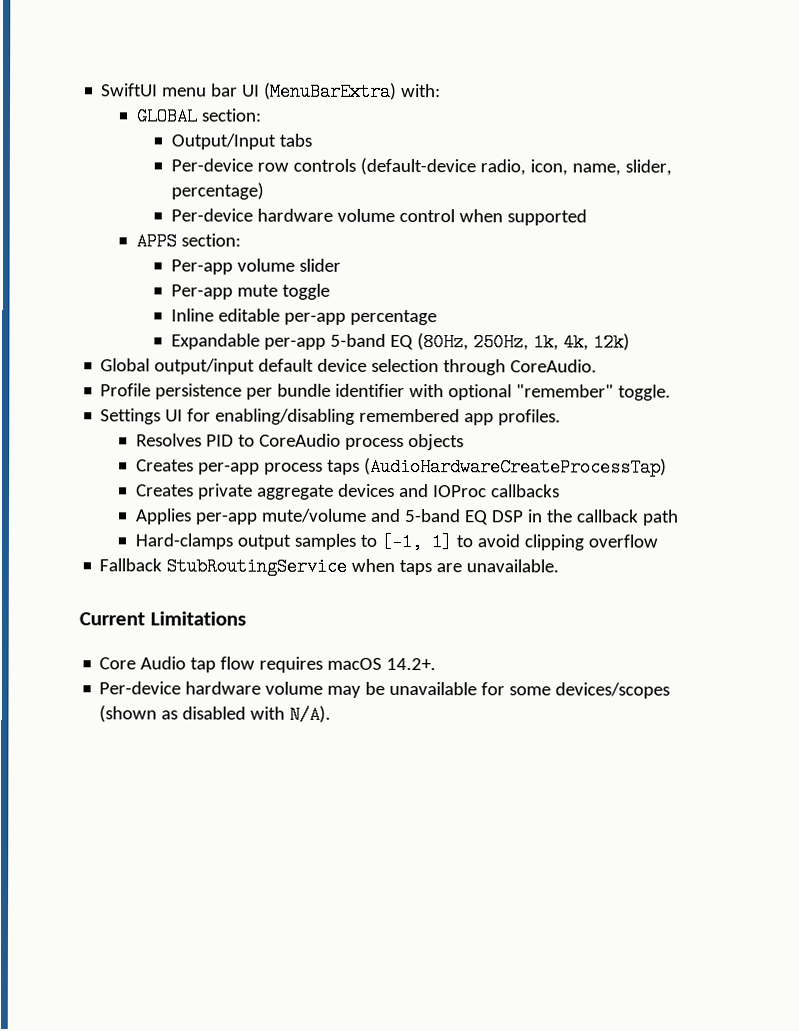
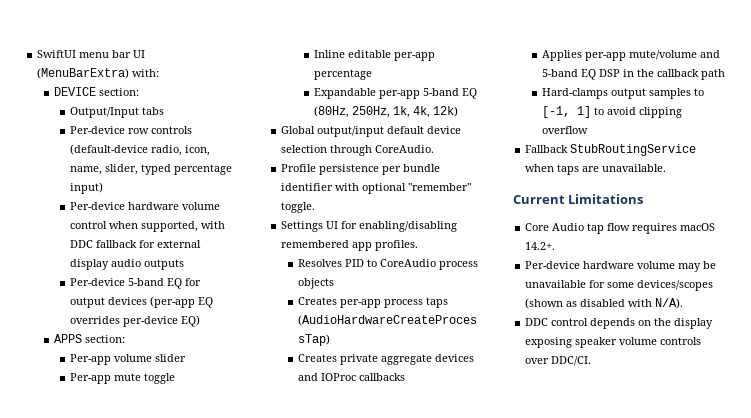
- GLOBAL section:
+ DEVICE section:
- Per-device row controls (default-device radio, icon, name, slider, percentage)
+ Per-device row controls (default-device radio, icon, name, slider, typed percentage input)
- Per-device hardware volume control when supported
+ Per-device hardware volume control when supported, with DDC fallback for external display audio outputs
+ Per-device 5-band EQ for output devices (per-app EQ overrides per-device EQ)
+ DDC control depends on the display exposing speaker volume controls over DDC/CI.

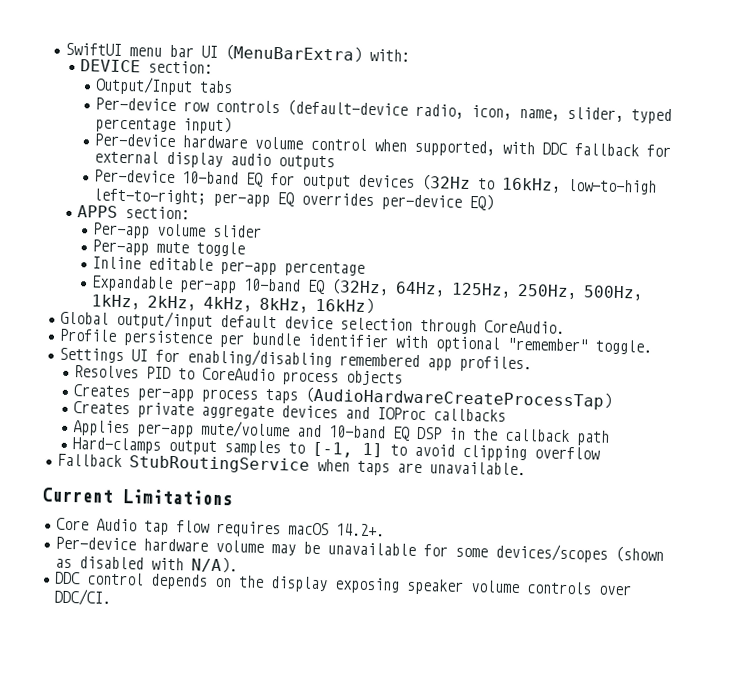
- Per-device 5-band EQ for output devices (per-app EQ overrides per-device EQ)
+ Per-device 10-band EQ for output devices (32Hz to 16kHz, low-to-high left-to-right; per-app EQ overrides per-device EQ)
- Expandable per-app 5-band EQ (80Hz, 250Hz, 1k, 4k, 12k)
+ Expandable per-app 10-band EQ (32Hz, 64Hz, 125Hz, 250Hz, 500Hz, 1kHz, 2kHz, 4kHz, 8kHz, 16kHz)
- Applies per-app mute/volume and 5-band EQ DSP in the callback path
+ Applies per-app mute/volume and 10-band EQ DSP in the callback path

